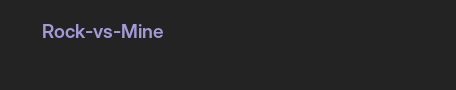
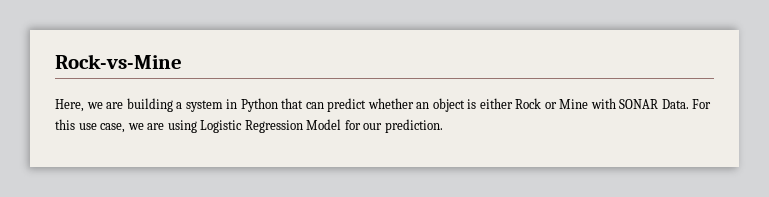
+ Here, we are building a system in Python that can predict whether an object is either Rock or Mine with SONAR Data. For this use case, we are using Logistic Regression Model for our prediction.

